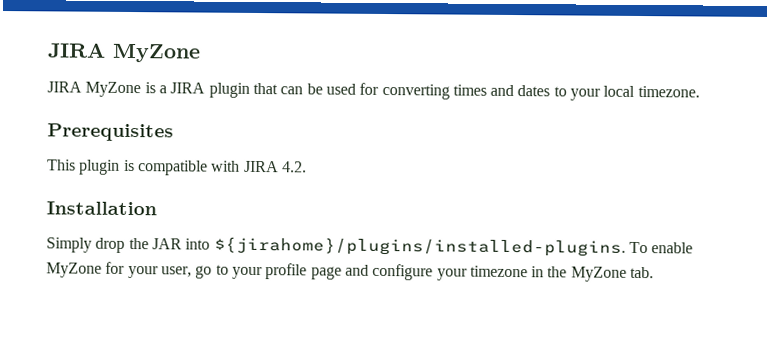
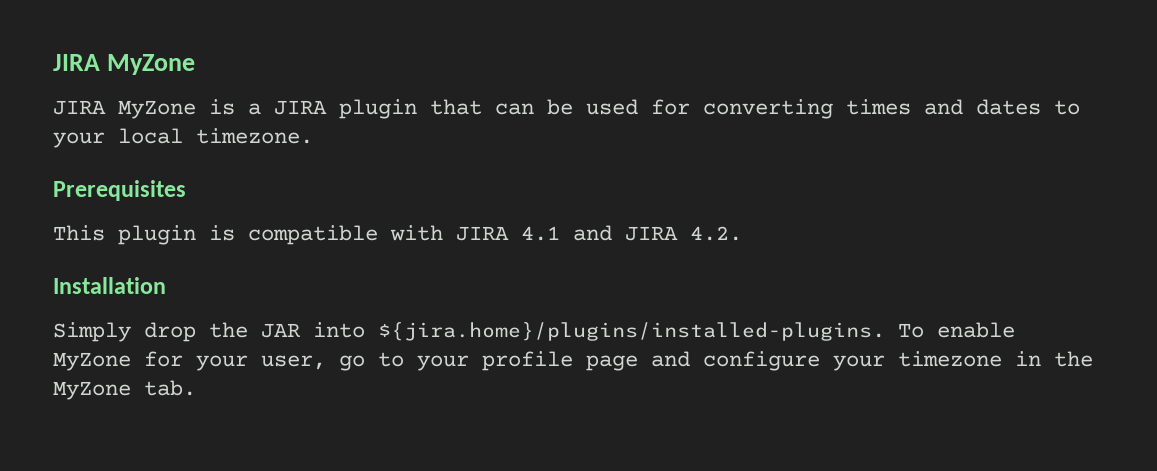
- This plugin is compatible with JIRA 4.2.
+ This plugin is compatible with JIRA 4.1 and JIRA 4.2.
- Simply drop the JAR into ${jirahome}/plugins/installed-plugins. To enable MyZone for your user, go to your profile page and configure your timezone in the MyZone tab.
+ Simply drop the JAR into ${jira.home}/plugins/installed-plugins. To enable MyZone for your user, go to your profile page and configure your timezone in the MyZone tab.

